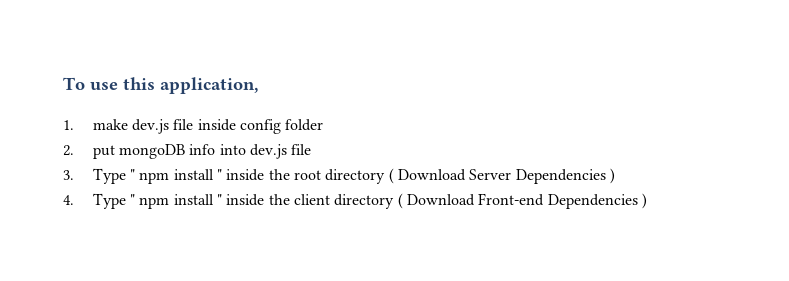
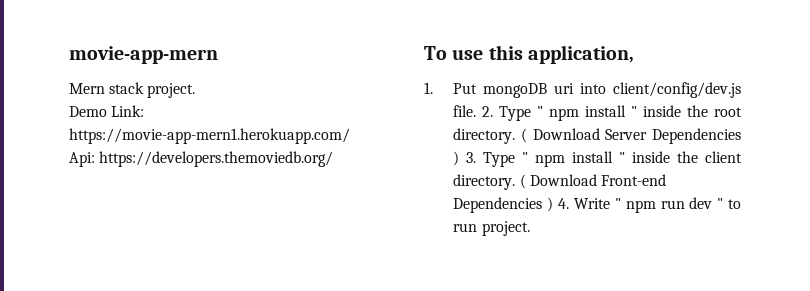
+ movie-app-mern
+ Mern stack project.
+ Demo Link: https://movie-app-mern1.herokuapp.com/
+ Api: https://developers.themoviedb.org/
- 1. make dev.js file inside config folder
- 2. put mongoDB info into dev.js file
- 3. Type " npm install " inside the root directory ( Download Server Dependencies )
- 4. Type " npm install " inside the client directory ( Download Front-end Dependencies )
+ 1. Put mongoDB uri into client/config/dev.js file. 2. Type " npm install " inside the root directory. ( Download Server Dependencies ) 3. Type " npm install " inside the client directory. ( Download Front-end Dependencies ) 4. Write " npm run dev " to run project.

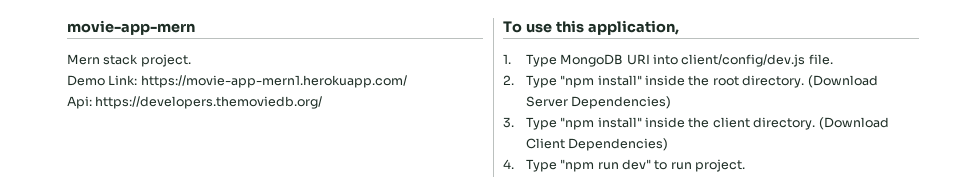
- 1. Put mongoDB uri into client/config/dev.js file. 2. Type " npm install " inside the root directory. ( Download Server Dependencies ) 3. Type " npm install " inside the client directory. ( Download Front-end Dependencies ) 4. Write " npm run dev " to run project.
+ 1. Type MongoDB URI into client/config/dev.js file.
+ 2. Type "npm install" inside the root directory. (Download Server Dependencies)
+ 3. Type "npm install" inside the client directory. (Download Client Dependencies)
+ 4. Type "npm run dev" to run project.

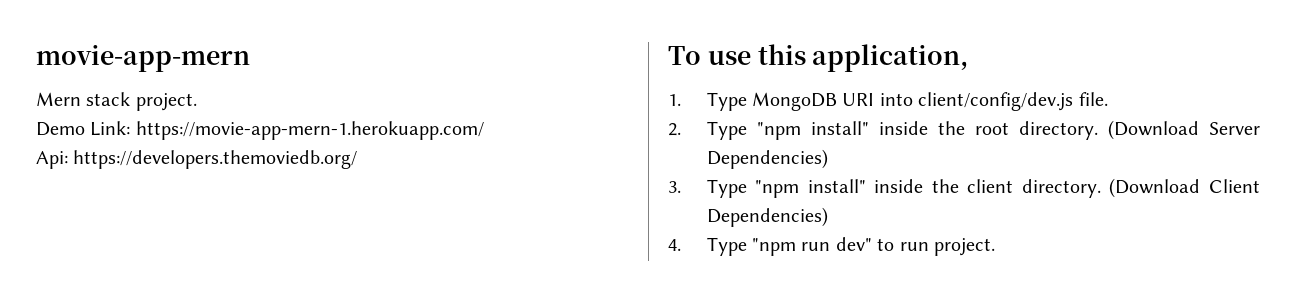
- Demo Link: https://movie-app-mern1.herokuapp.com/
+ Demo Link: https://movie-app-mern-1.herokuapp.com/

